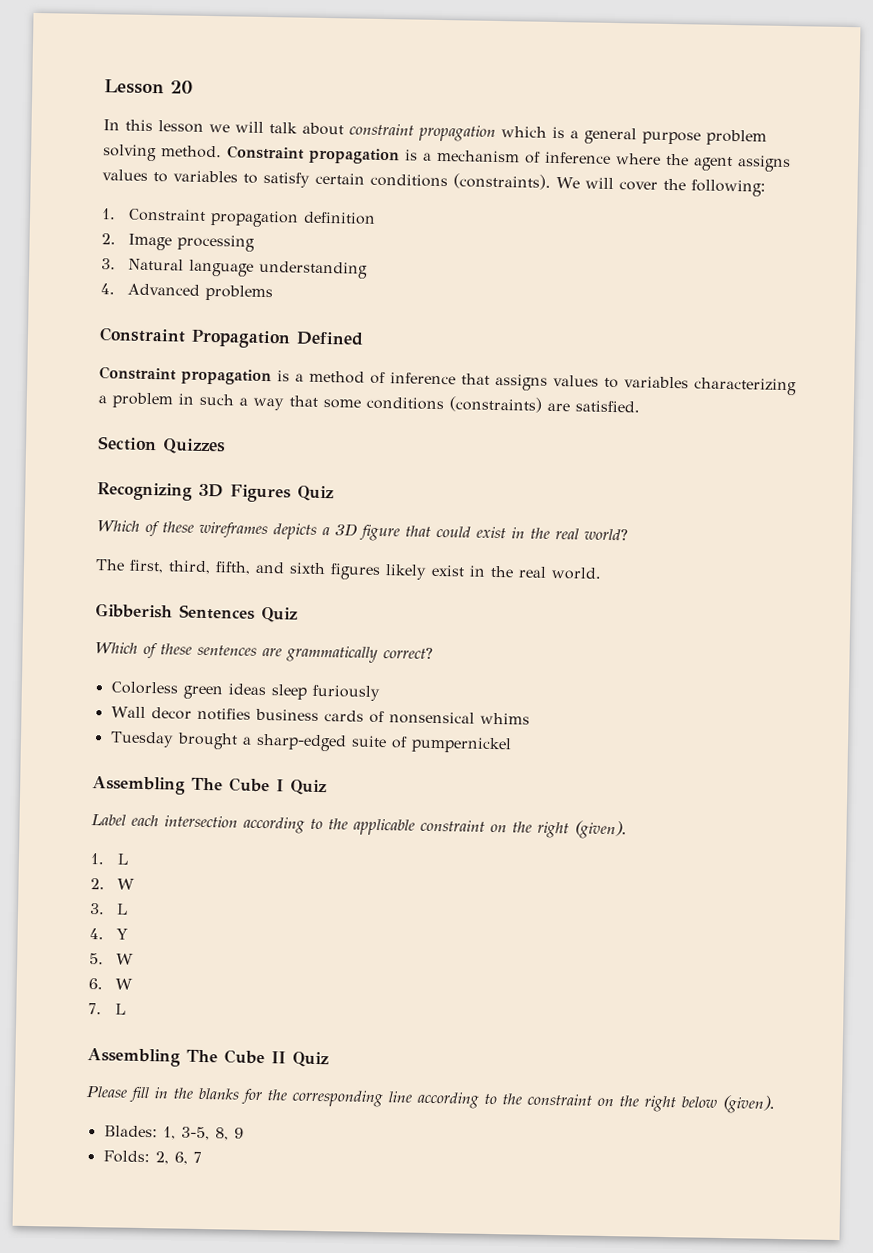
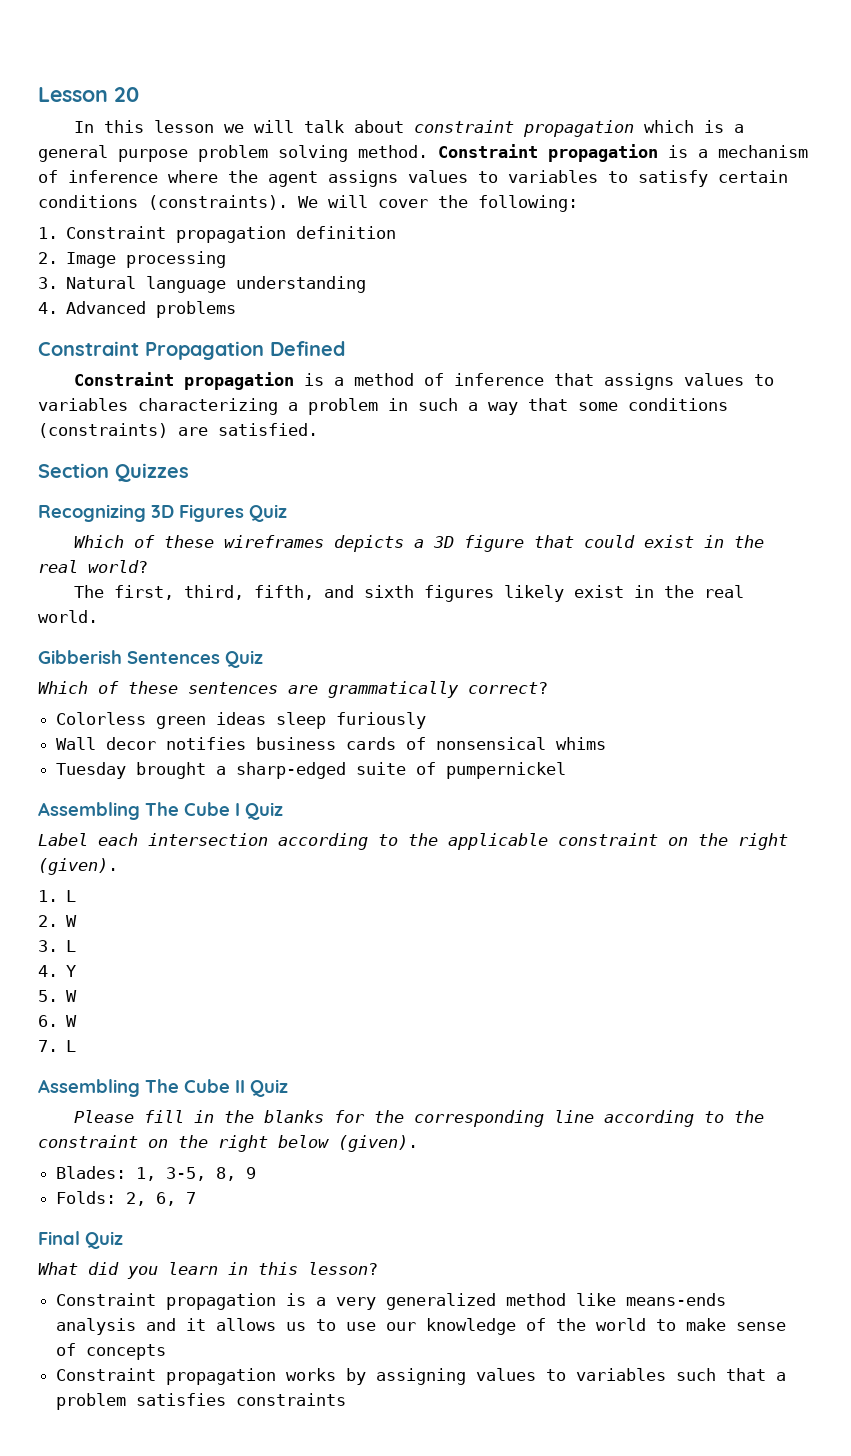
+ Final Quiz
+ What did you learn in this lesson?
+ Constraint propagation is a very generalized method like means-ends analysis and it allows us to use our knowledge of the world to make sense of concepts
+ Constraint propagation works by assigning values to variables such that a problem satisfies constraints

